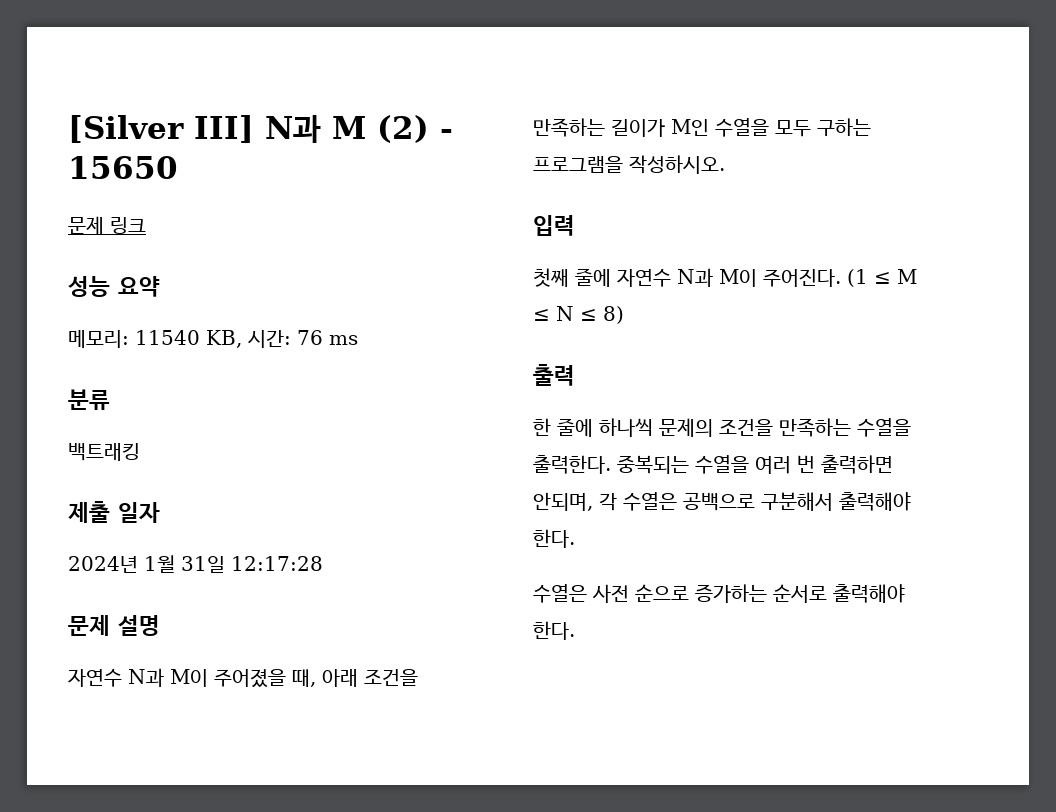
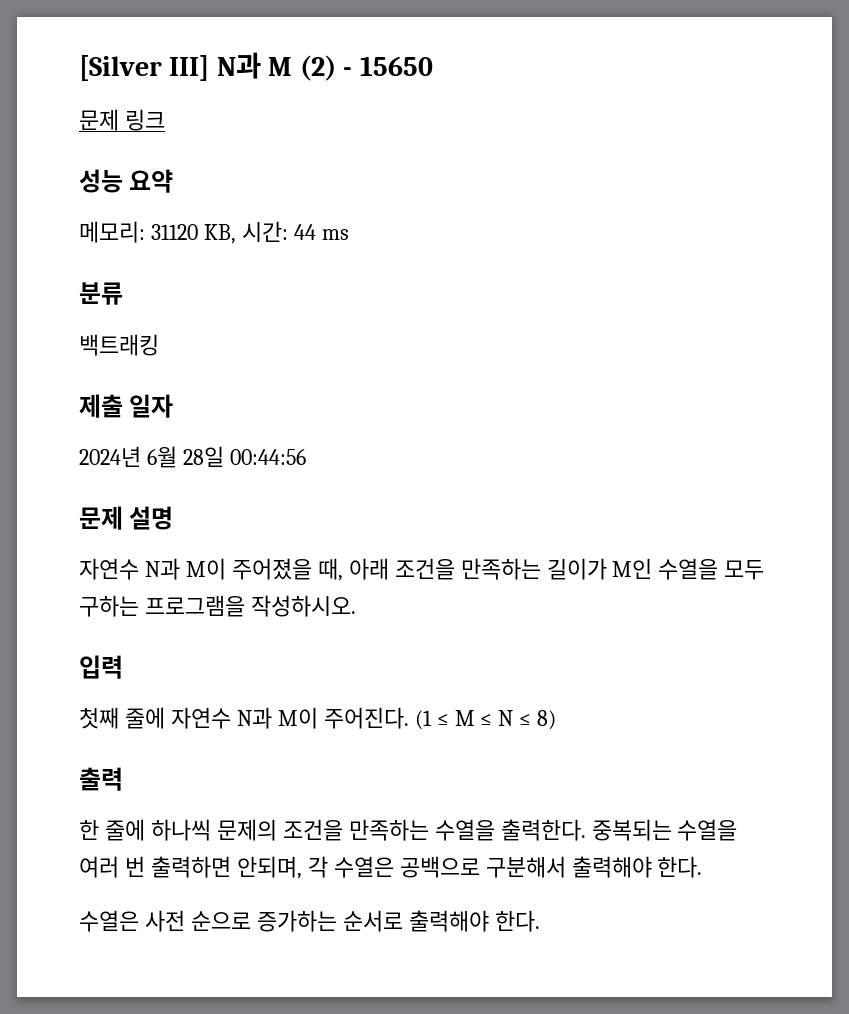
- 메모리: 11540 KB, 시간: 76 ms
+ 메모리: 31120 KB, 시간: 44 ms
- 2024년 1월 31일 12:17:28
+ 2024년 6월 28일 00:44:56

